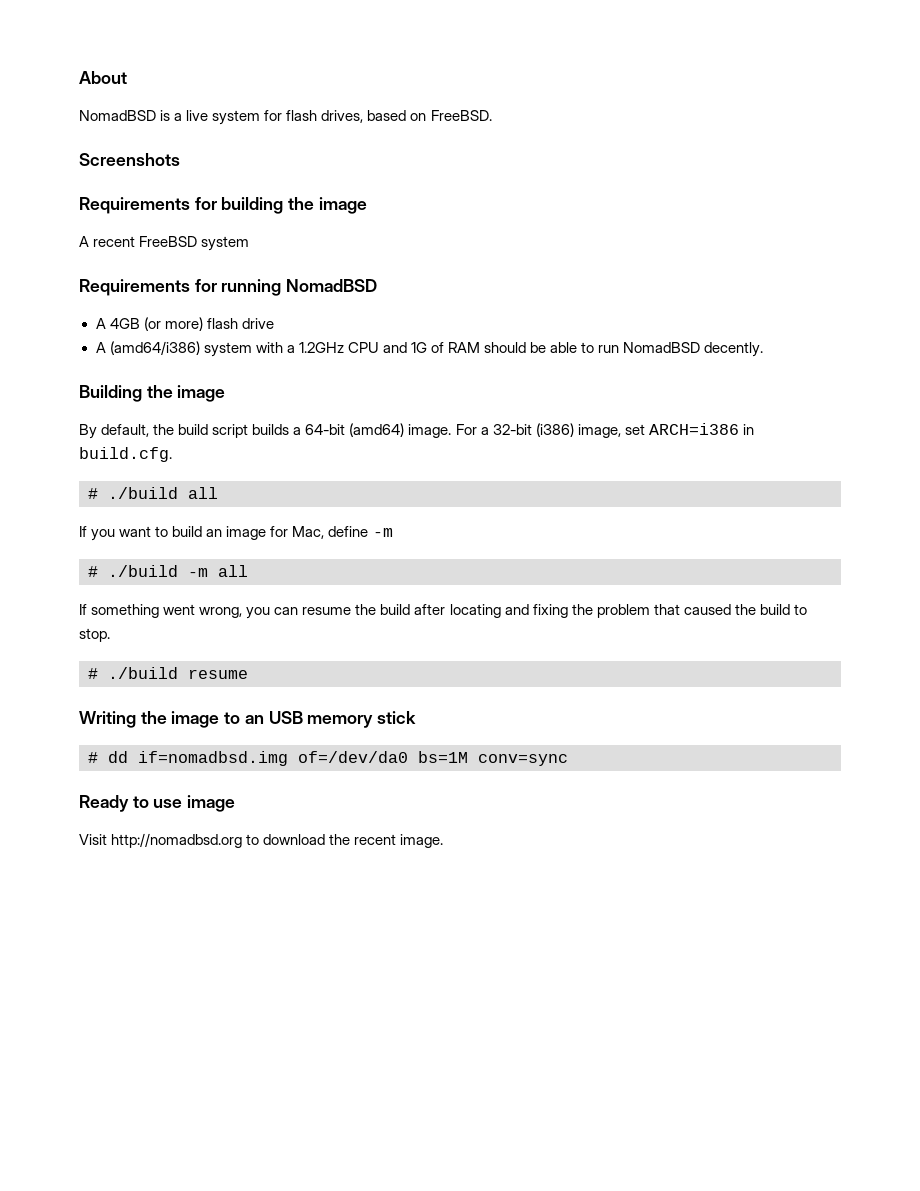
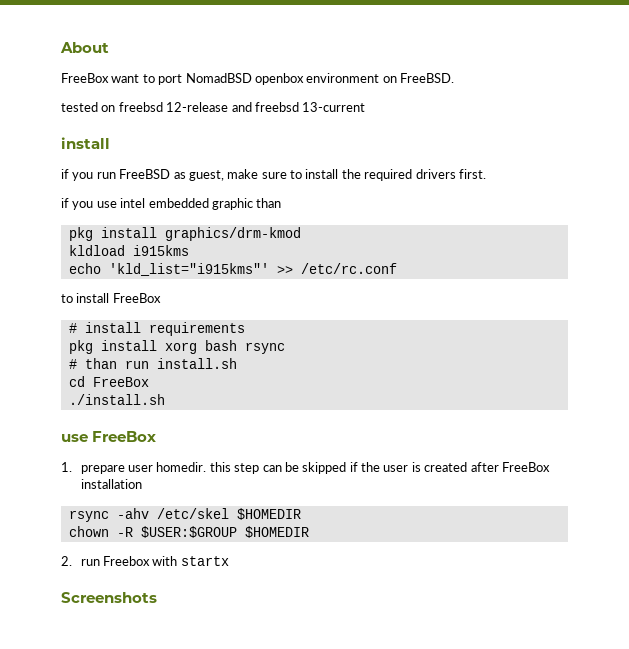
- NomadBSD is a live system for flash drives, based on FreeBSD.
+ FreeBox want to port NomadBSD openbox environment on FreeBSD.
+ tested on freebsd 12-release and freebsd 13-current
+ install
+ if you run FreeBSD as guest, make sure to install the required drivers first.
+ if you use intel embedded graphic than
+ pkg install graphics/drm-kmod
+ kldload i915kms
+ echo 'kld_list="i915kms"' >> /etc/rc.conf
+ to install FreeBox
+ # install requirements
+ pkg install xorg bash rsync
+ # than run install.sh
+ cd FreeBox
+ ./install.sh
+ use FreeBox
+ 1. prepare user homedir. this step can be skipped if the user is created after FreeBox installation
+ rsync -ahv /etc/skel $HOMEDIR
+ chown -R $USER:$GROUP $HOMEDIR
+ 2. run Freebox with startx
  Screenshots
- Requirements for building the image
- A recent FreeBSD system
- Requirements for running NomadBSD
- A 4GB (or more) flash drive
- A (amd64/i386) system with a 1.2GHz CPU and 1G of RAM should be able to run NomadBSD decently.
- Building the image
- By default, the build script builds a 64-bit (amd64) image. For a 32-bit (i386) image, set ARCH=i386 in build.cfg.
- # ./build all
- If you want to build an image for Mac, define -m
- # ./build -m all
- If something went wrong, you can resume the build after locating and fixing the problem that caused the build to stop.
- # ./build resume
- Writing the image to an USB memory stick
- # dd if=nomadbsd.img of=/dev/da0 bs=1M conv=sync
- Ready to use image
- Visit http://nomadbsd.org to download the recent image.

